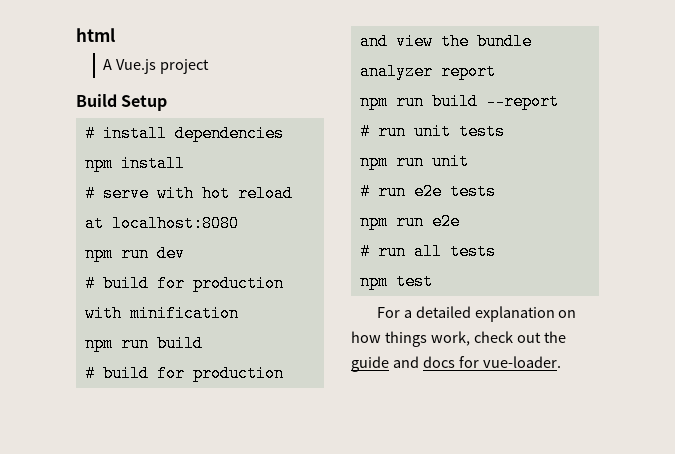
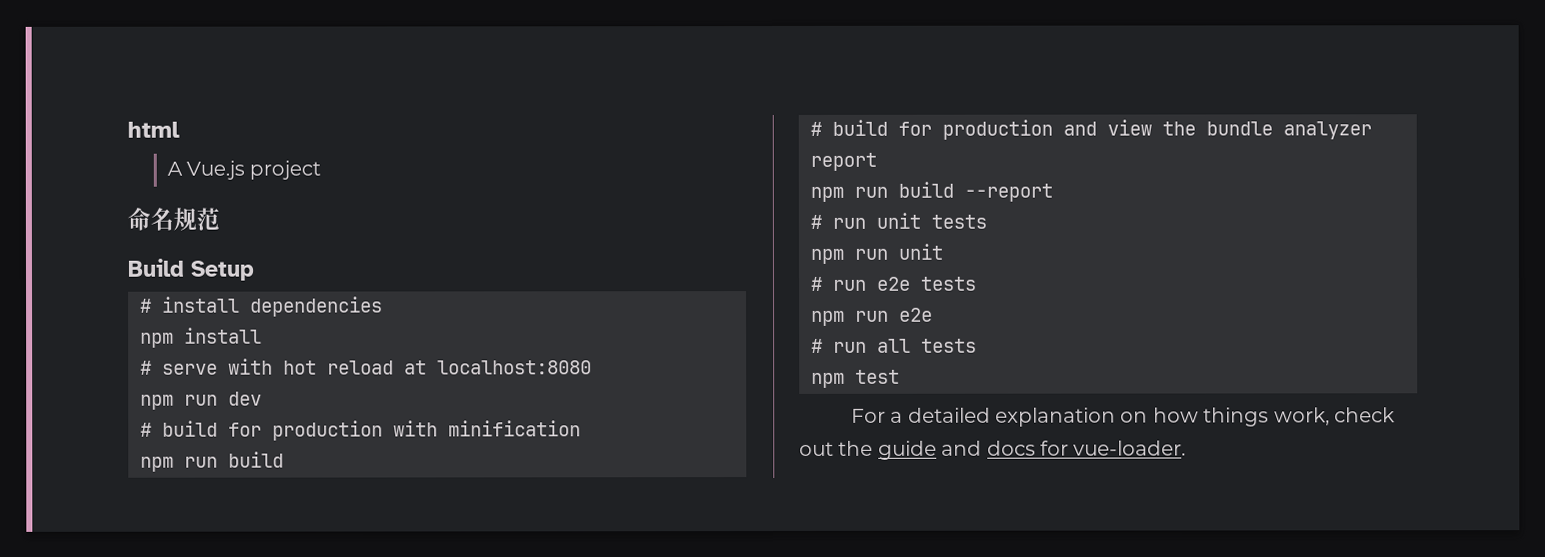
+ 命名规范

